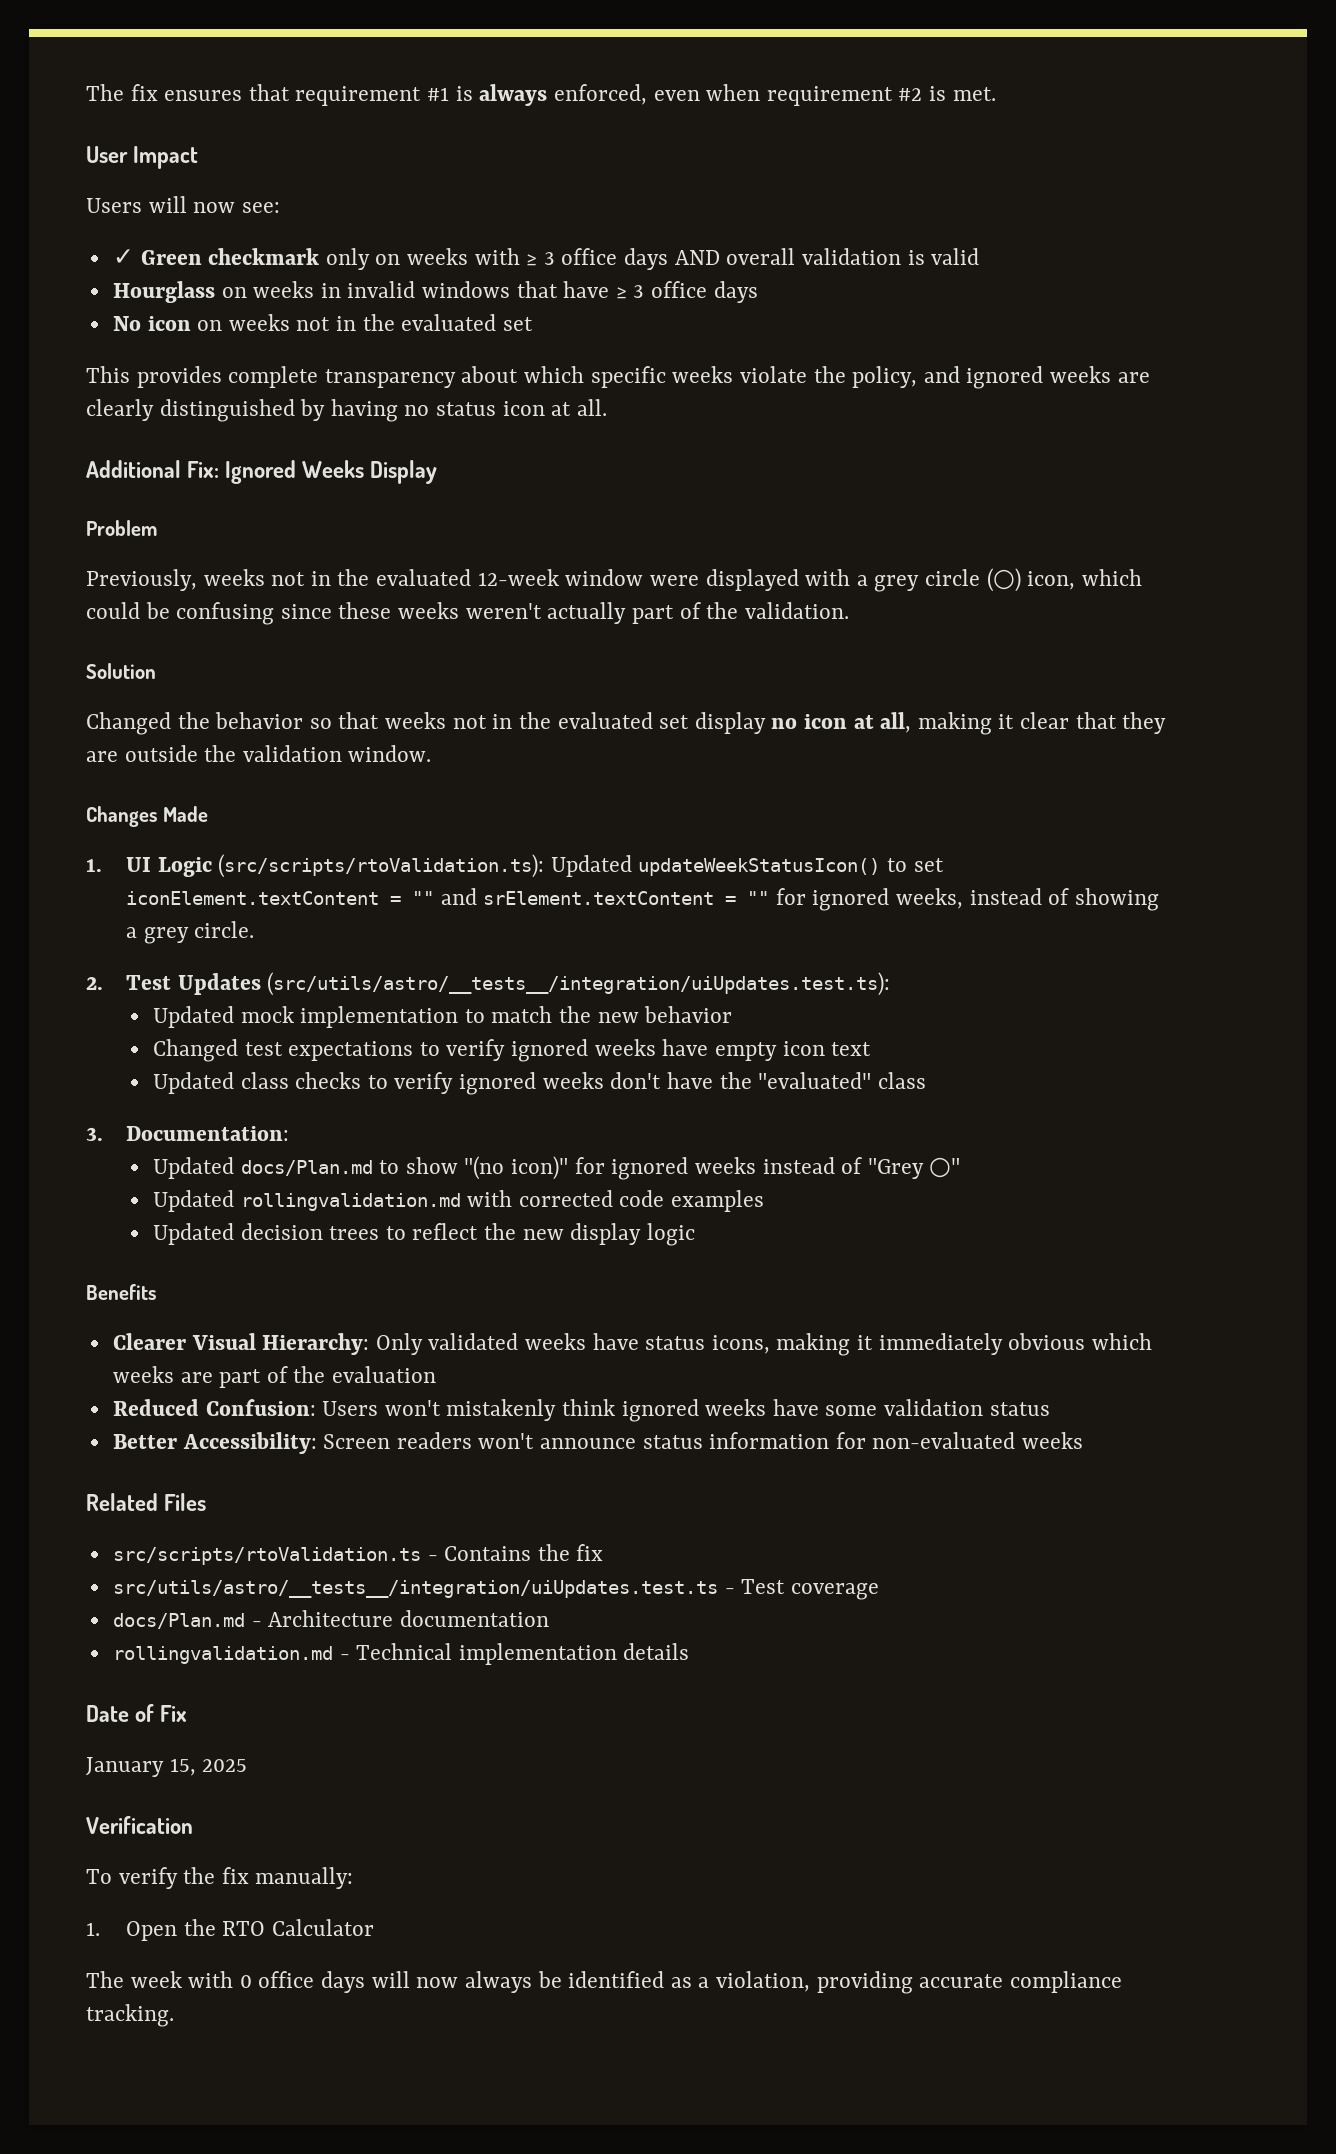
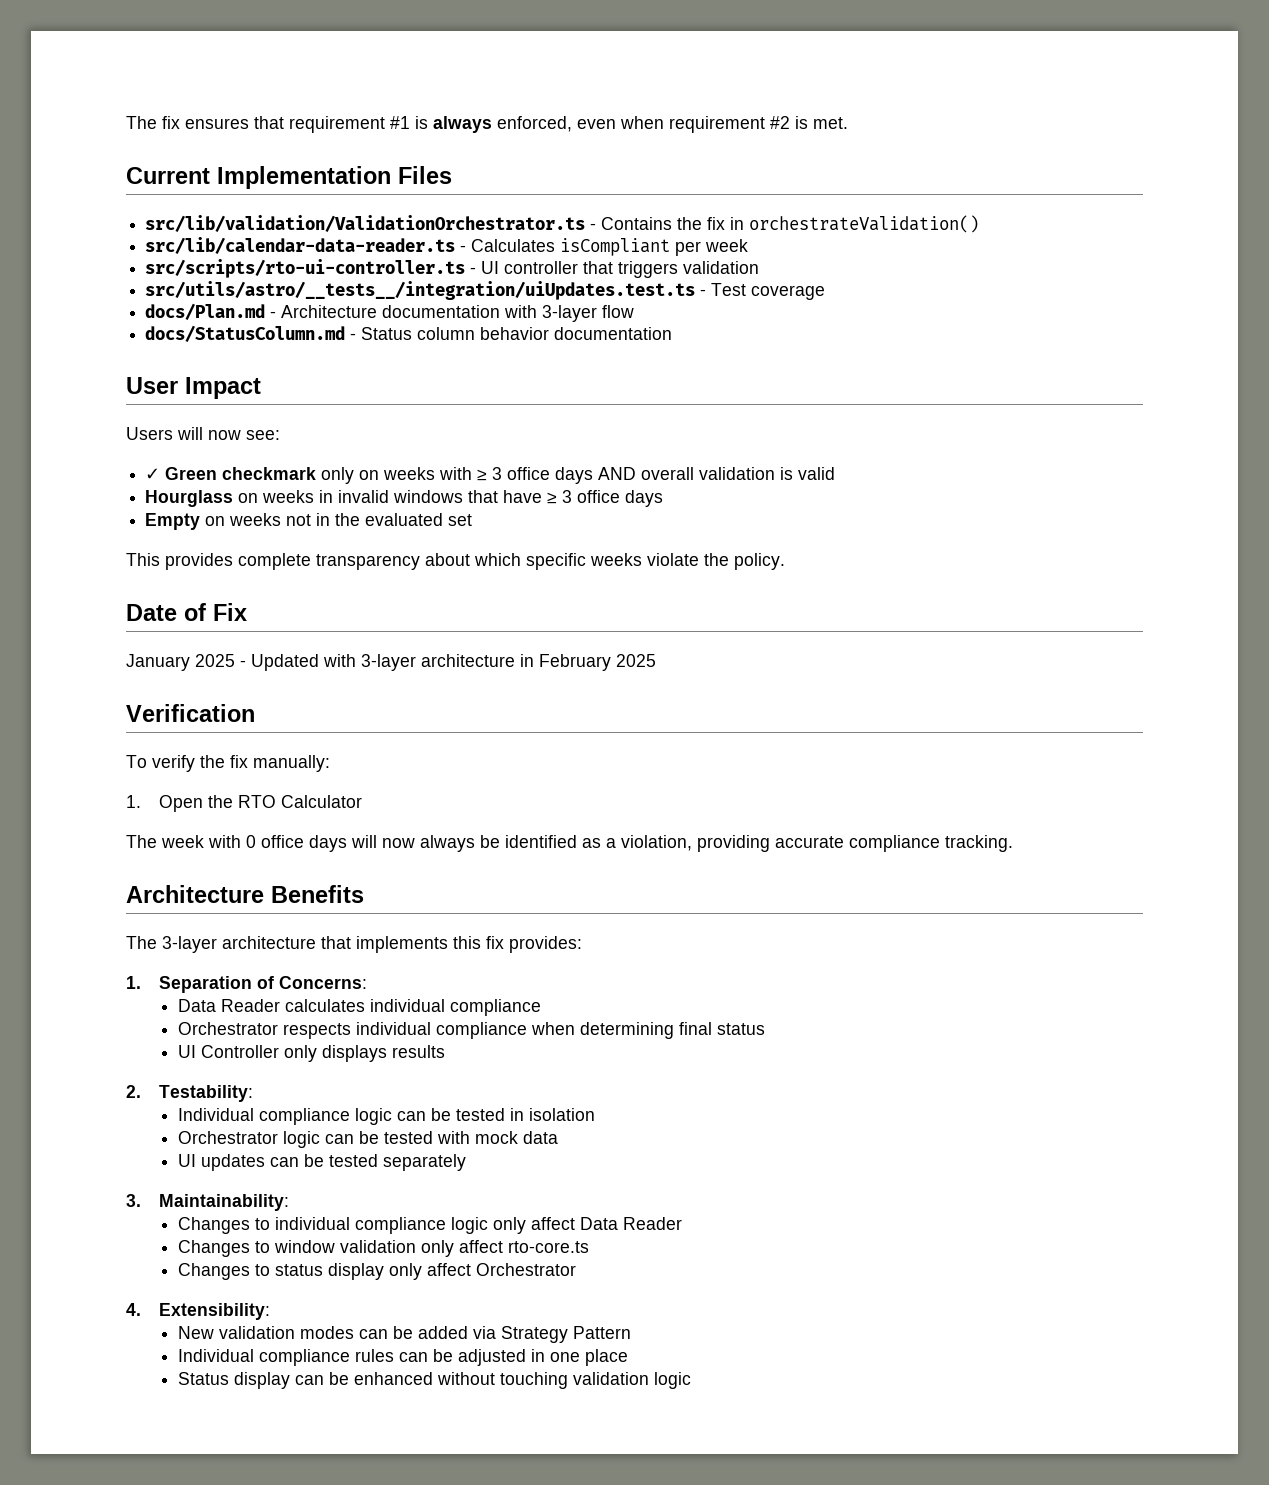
+ Current Implementation Files
+ src/lib/validation/ValidationOrchestrator.ts - Contains the fix in orchestrateValidation()
+ src/lib/calendar-data-reader.ts - Calculates isCompliant per week
+ src/scripts/rto-ui-controller.ts - UI controller that triggers validation
+ src/utils/astro/__tests__/integration/uiUpdates.test.ts - Test coverage
+ docs/Plan.md - Architecture documentation with 3-layer flow
+ docs/StatusColumn.md - Status column behavior documentation
- No icon on weeks not in the evaluated set
+ Empty on weeks not in the evaluated set
- This provides complete transparency about which specific weeks violate the policy, and ignored weeks are clearly distinguished by having no status icon at all.
- Additional Fix: Ignored Weeks Display
- Problem
- Previously, weeks not in the evaluated 12-week window were displayed with a grey circle (○) icon, which could be confusing since these weeks weren't actually part of the validation.
- Solution
- Changed the behavior so that weeks not in the evaluated set display no icon at all, making it clear that they are outside the validation window.
- Changes Made
- 1. UI Logic (src/scripts/rtoValidation.ts): Updated updateWeekStatusIcon() to set iconElement.textContent = "" and srElement.textContent = "" for ignored weeks, instead of showing a grey circle.
- 2. Test Updates (src/utils/astro/__tests__/integration/uiUpdates.test.ts):
- Updated mock implementation to match the new behavior
- Changed test expectations to verify ignored weeks have empty icon text
- Updated class checks to verify ignored weeks don't have the "evaluated" class
- 3. Documentation:
- Updated docs/Plan.md to show "(no icon)" for ignored weeks instead of "Grey ○"
- Updated rollingvalidation.md with corrected code examples
- Updated decision trees to reflect the new display logic
- Benefits
- Clearer Visual Hierarchy: Only validated weeks have status icons, making it immediately obvious which weeks are part of the evaluation
- Reduced Confusion: Users won't mistakenly think ignored weeks have some validation status
- Better Accessibility: Screen readers won't announce status information for non-evaluated weeks
- Related Files
- src/scripts/rtoValidation.ts - Contains the fix
- src/utils/astro/__tests__/integration/uiUpdates.test.ts - Test coverage
- docs/Plan.md - Architecture documentation
- rollingvalidation.md - Technical implementation details
+ This provides complete transparency about which specific weeks violate the policy.
  Date of Fix
- January 15, 2025
+ January 2025 - Updated with 3-layer architecture in February 2025
+ Architecture Benefits
+ The 3-layer architecture that implements this fix provides:
+ 1. Separation of Concerns:
+ Data Reader calculates individual compliance
+ Orchestrator respects individual compliance when determining final status
+ UI Controller only displays results
+ 2. Testability:
+ Individual compliance logic can be tested in isolation
+ Orchestrator logic can be tested with mock data
+ UI updates can be tested separately
+ 3. Maintainability:
+ Changes to individual compliance logic only affect Data Reader
+ Changes to window validation only affect rto-core.ts
+ Changes to status display only affect Orchestrator
+ 4. Extensibility:
+ New validation modes can be added via Strategy Pattern
+ Individual compliance rules can be adjusted in one place
+ Status display can be enhanced without touching validation logic

